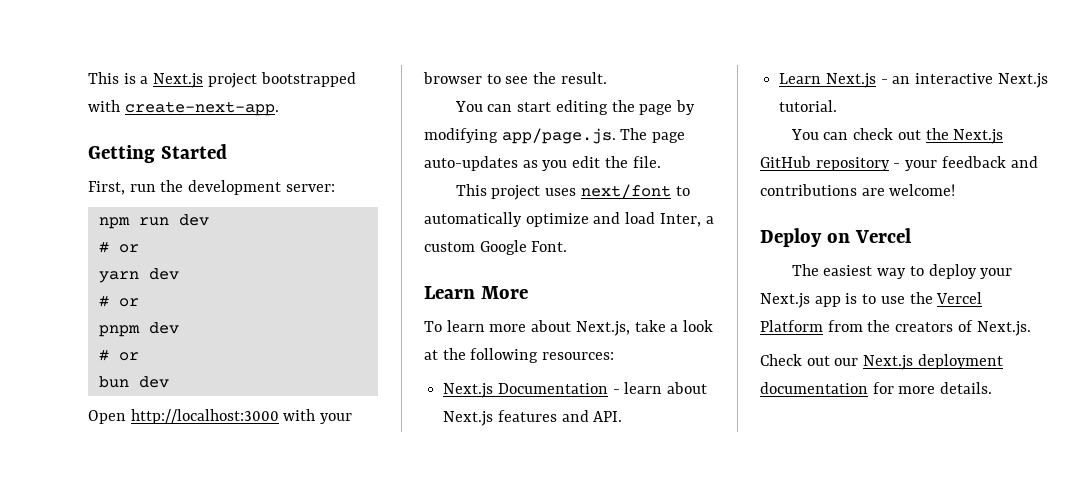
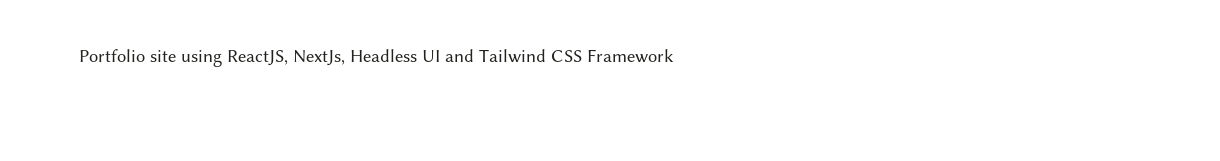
- This is a Next.js project bootstrapped with create-next-app.
- Getting Started
- First, run the development server:
- npm run dev
- # or
- yarn dev
- # or
- pnpm dev
- # or
- bun dev
- Open http://localhost:3000 with your browser to see the result.
- You can start editing the page by modifying app/page.js. The page auto-updates as you edit the file.
- This project uses next/font to automatically optimize and load Inter, a custom Google Font.
- Learn More
- To learn more about Next.js, take a look at the following resources:
- Next.js Documentation - learn about Next.js features and API.
- Learn Next.js - an interactive Next.js tutorial.
- You can check out the Next.js GitHub repository - your feedback and contributions are welcome!
- Deploy on Vercel
- The easiest way to deploy your Next.js app is to use the Vercel Platform from the creators of Next.js.
- Check out our Next.js deployment documentation for more details.
+ Portfolio site using ReactJS, NextJs, Headless UI and Tailwind CSS Framework

